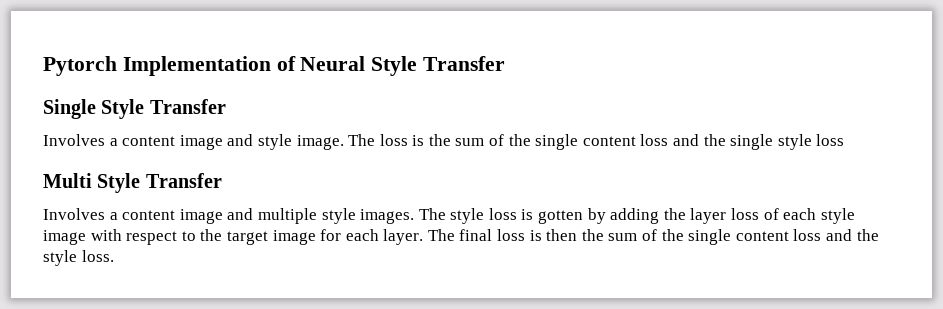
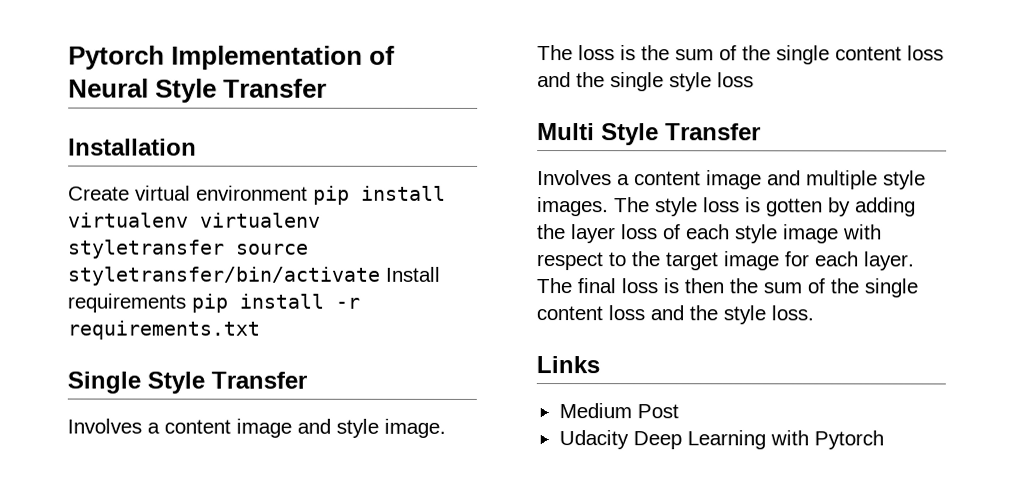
+ Installation
+ Create virtual environment pip install virtualenv virtualenv styletransfer source styletransfer/bin/activate Install requirements pip install -r requirements.txt
+ Links
+ Medium Post
+ Udacity Deep Learning with Pytorch

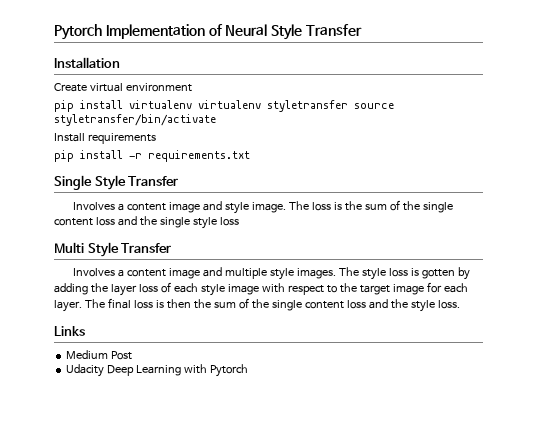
- Create virtual environment pip install virtualenv virtualenv styletransfer source styletransfer/bin/activate Install requirements pip install -r requirements.txt
+ Create virtual environment
+ pip install virtualenv virtualenv styletransfer source styletransfer/bin/activate
+ Install requirements
+ pip install -r requirements.txt

